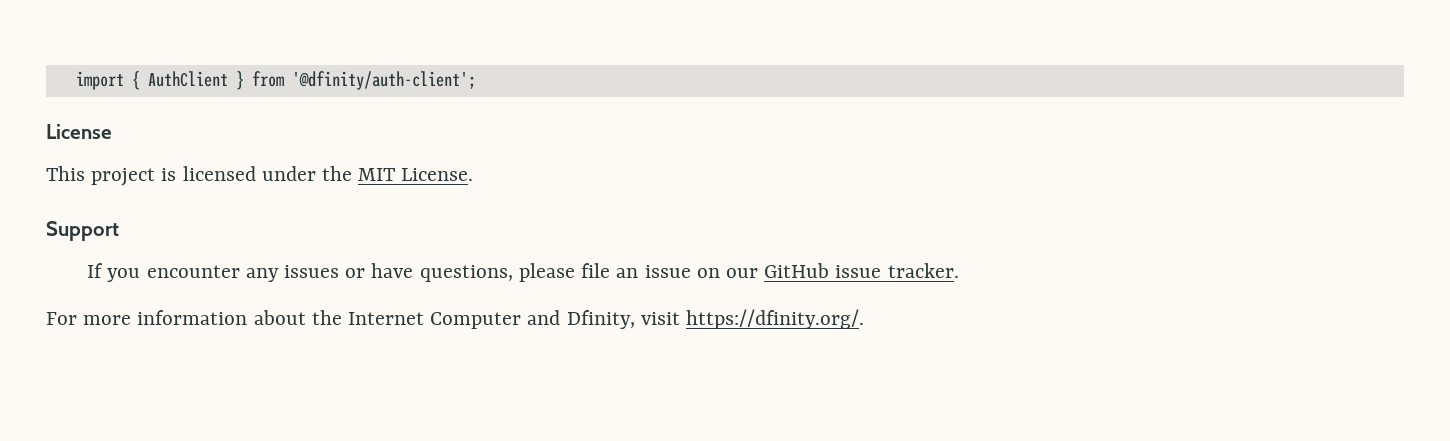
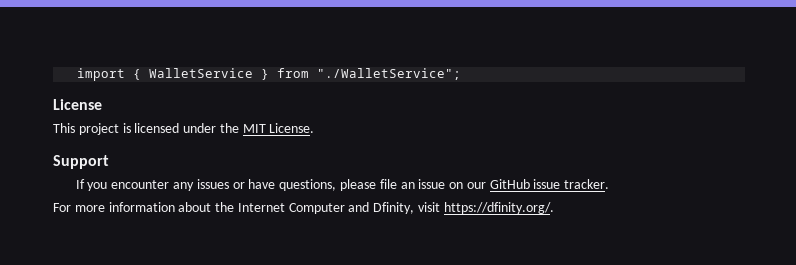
- import { AuthClient } from '@dfinity/auth-client';
+ import { WalletService } from "./WalletService";

